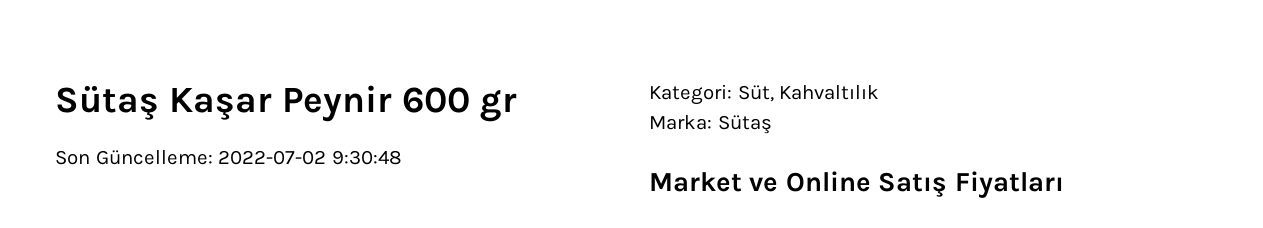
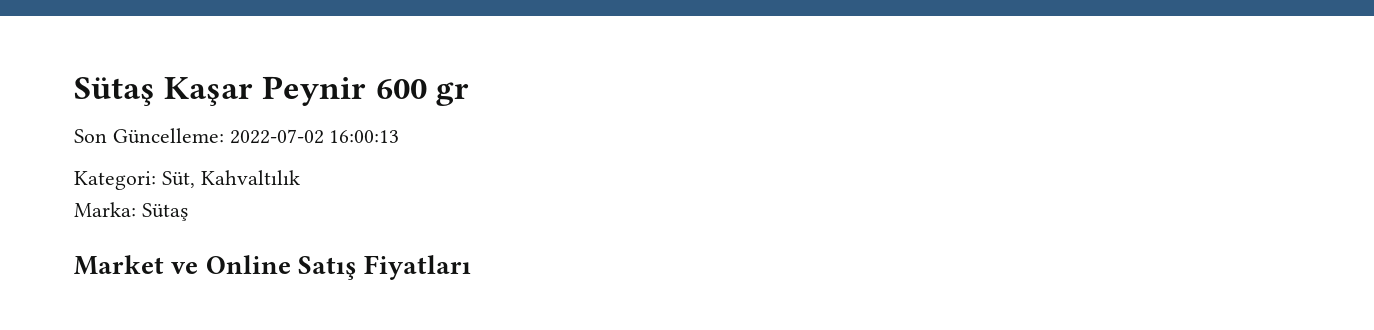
- Son Güncelleme: 2022-07-02 9:30:48
+ Son Güncelleme: 2022-07-02 16:00:13

